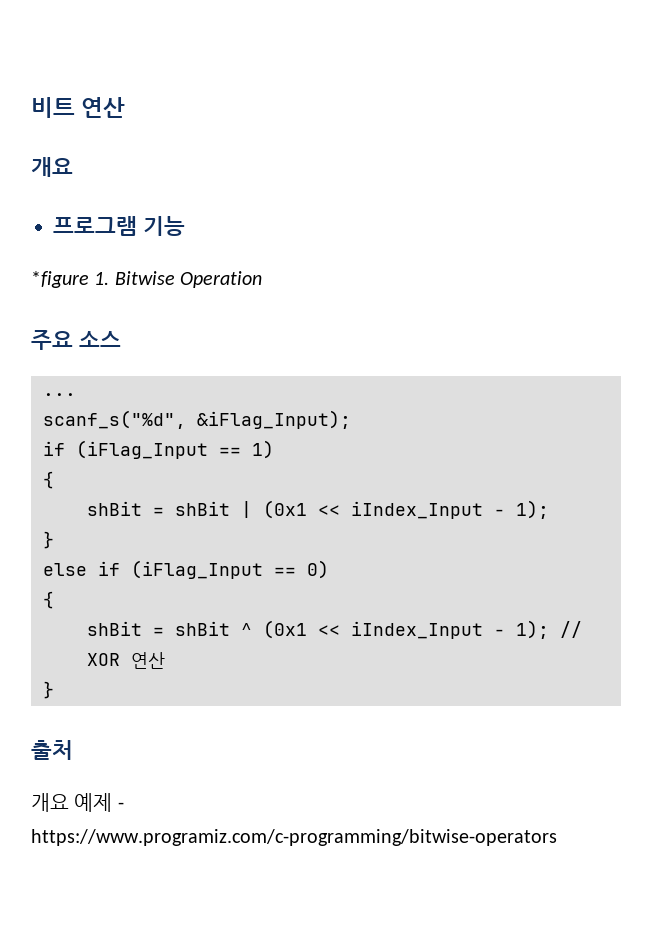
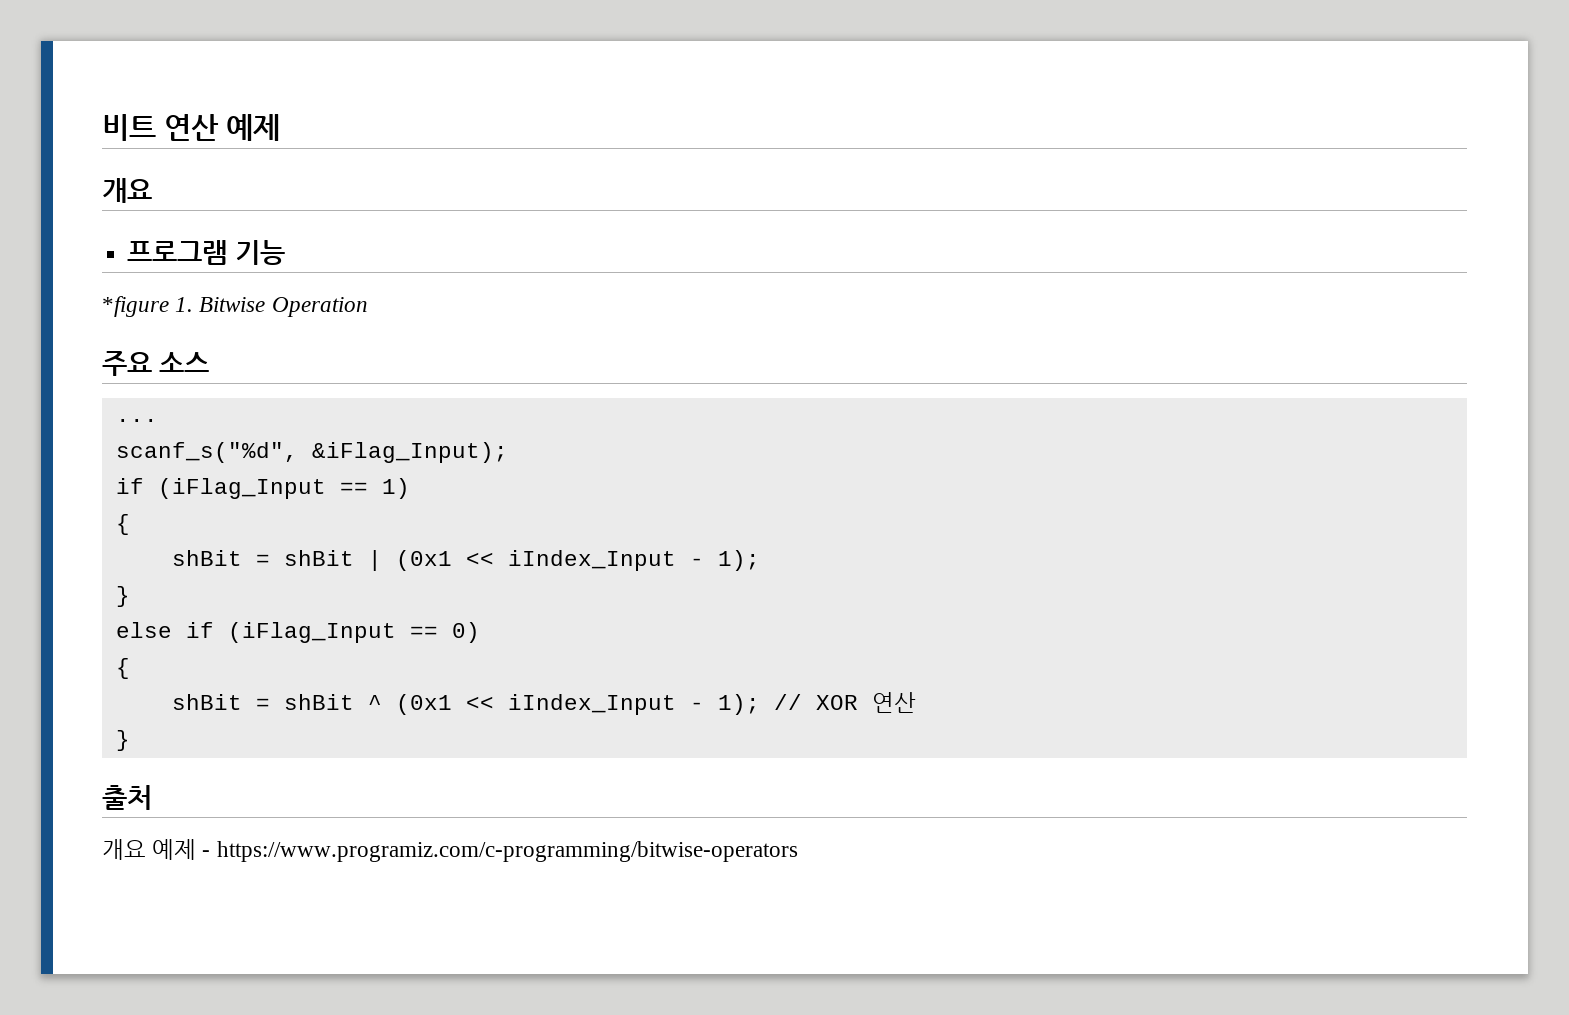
- 비트 연산
+ 비트 연산 예제

